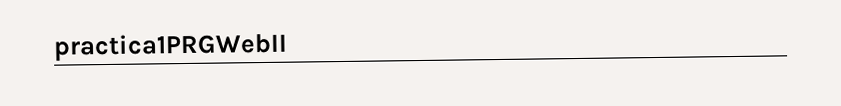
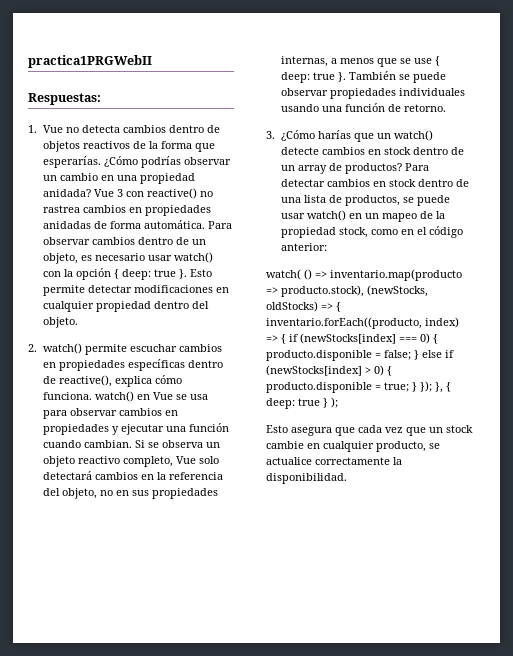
+ Respuestas:
+ 1. Vue no detecta cambios dentro de objetos reactivos de la forma que esperarías. ¿Cómo podrías observar un cambio en una propiedad anidada? Vue 3 con reactive() no rastrea cambios en propiedades anidadas de forma automática. Para observar cambios dentro de un objeto, es necesario usar watch() con la opción { deep: true }. Esto permite detectar modificaciones en cualquier propiedad dentro del objeto.
+ 2. watch() permite escuchar cambios en propiedades específicas dentro de reactive(), explica cómo funciona. watch() en Vue se usa para observar cambios en propiedades y ejecutar una función cuando cambian. Si se observa un objeto reactivo completo, Vue solo detectará cambios en la referencia del objeto, no en sus propiedades internas, a menos que se use { deep: true }. También se puede observar propiedades individuales usando una función de retorno.
+ 3. ¿Cómo harías que un watch() detecte cambios en stock dentro de un array de productos? Para detectar cambios en stock dentro de una lista de productos, se puede usar watch() en un mapeo de la propiedad stock, como en el código anterior:
+ watch( () => inventario.map(producto => producto.stock), (newStocks, oldStocks) => { inventario.forEach((producto, index) => { if (newStocks[index] === 0) { producto.disponible = false; } else if (newStocks[index] > 0) { producto.disponible = true; } }); }, { deep: true } );
+ Esto asegura que cada vez que un stock cambie en cualquier producto, se actualice correctamente la disponibilidad.

